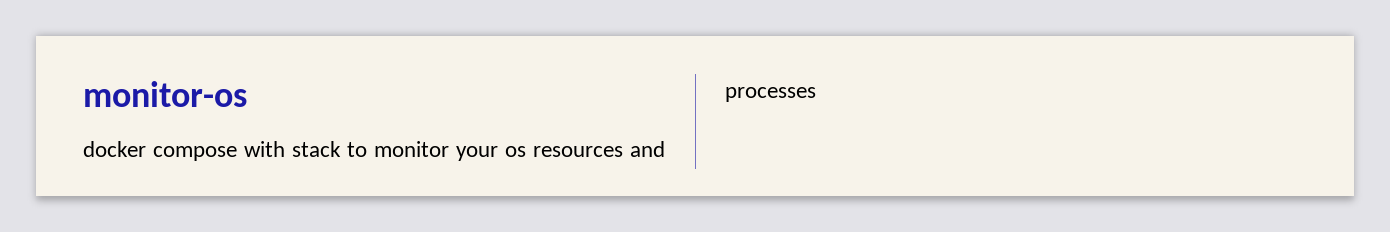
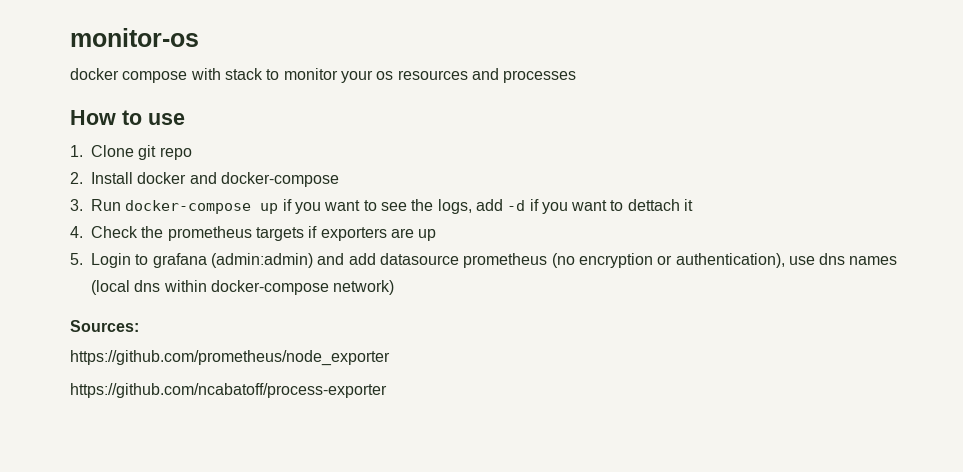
+ How to use
+ 1. Clone git repo
+ 2. Install docker and docker-compose
+ 3. Run docker-compose up if you want to see the logs, add -d if you want to dettach it
+ 4. Check the prometheus targets if exporters are up
+ 5. Login to grafana (admin:admin) and add datasource prometheus (no encryption or authentication), use dns names (local dns within docker-compose network)
+ Sources:
+ https://github.com/prometheus/node_exporter
+ https://github.com/ncabatoff/process-exporter

